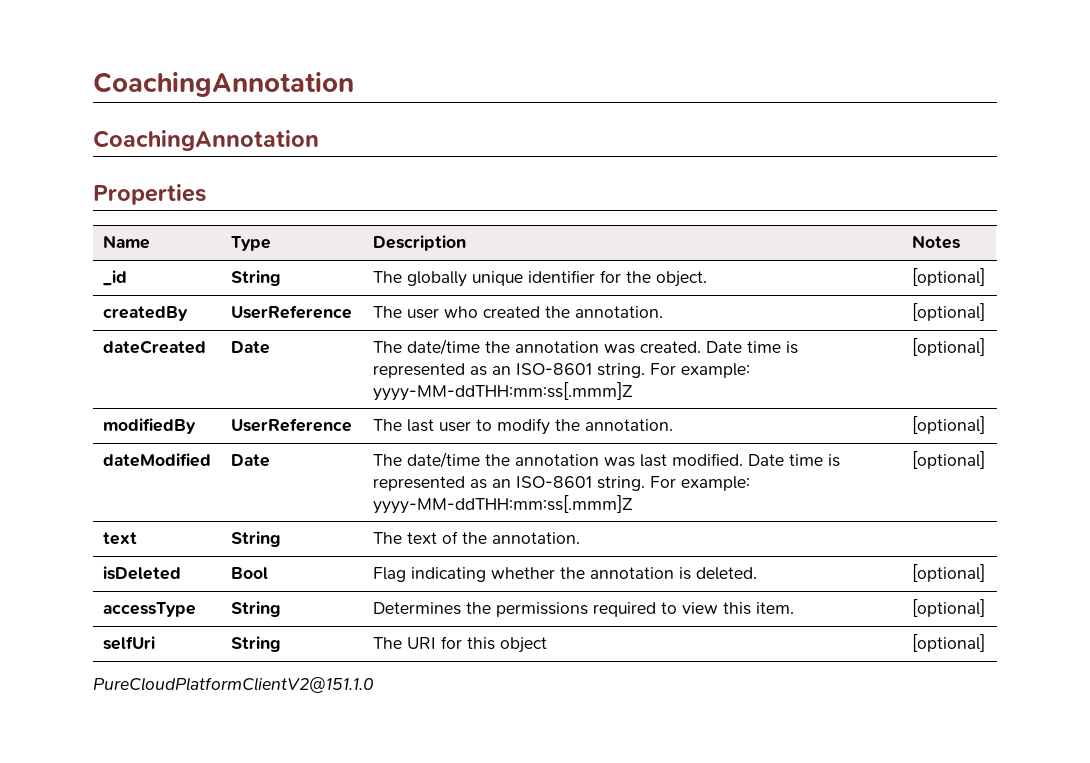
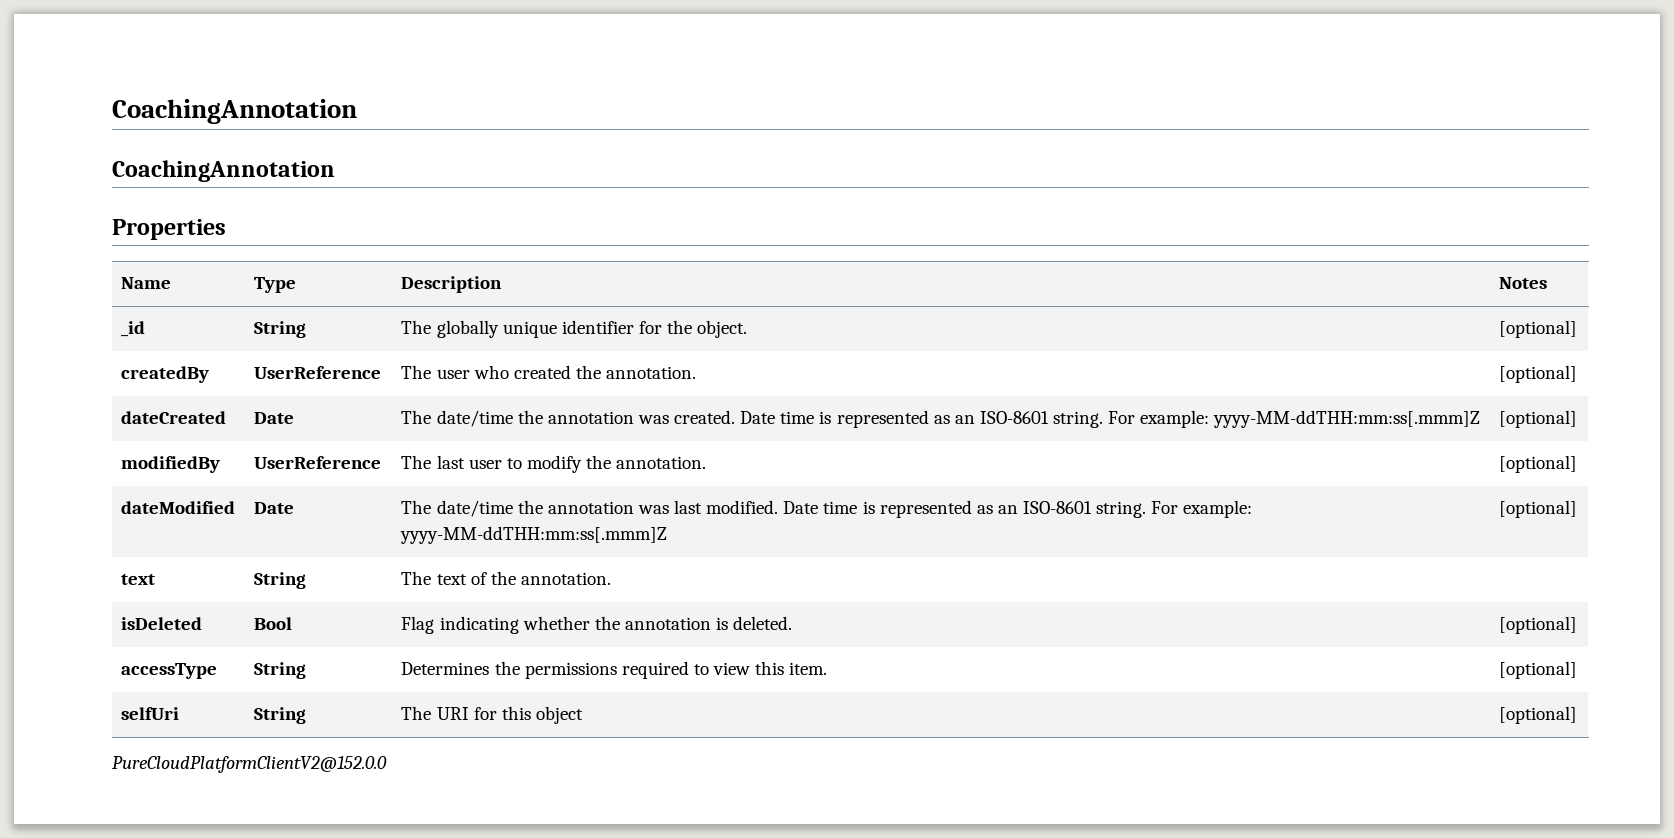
- PureCloudPlatformClientV2@151.1.0
+ PureCloudPlatformClientV2@152.0.0

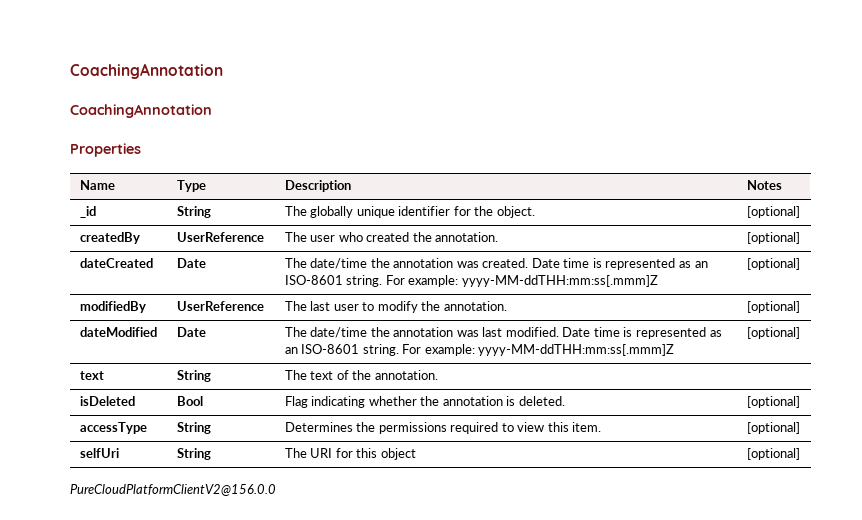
- PureCloudPlatformClientV2@152.0.0
+ PureCloudPlatformClientV2@156.0.0

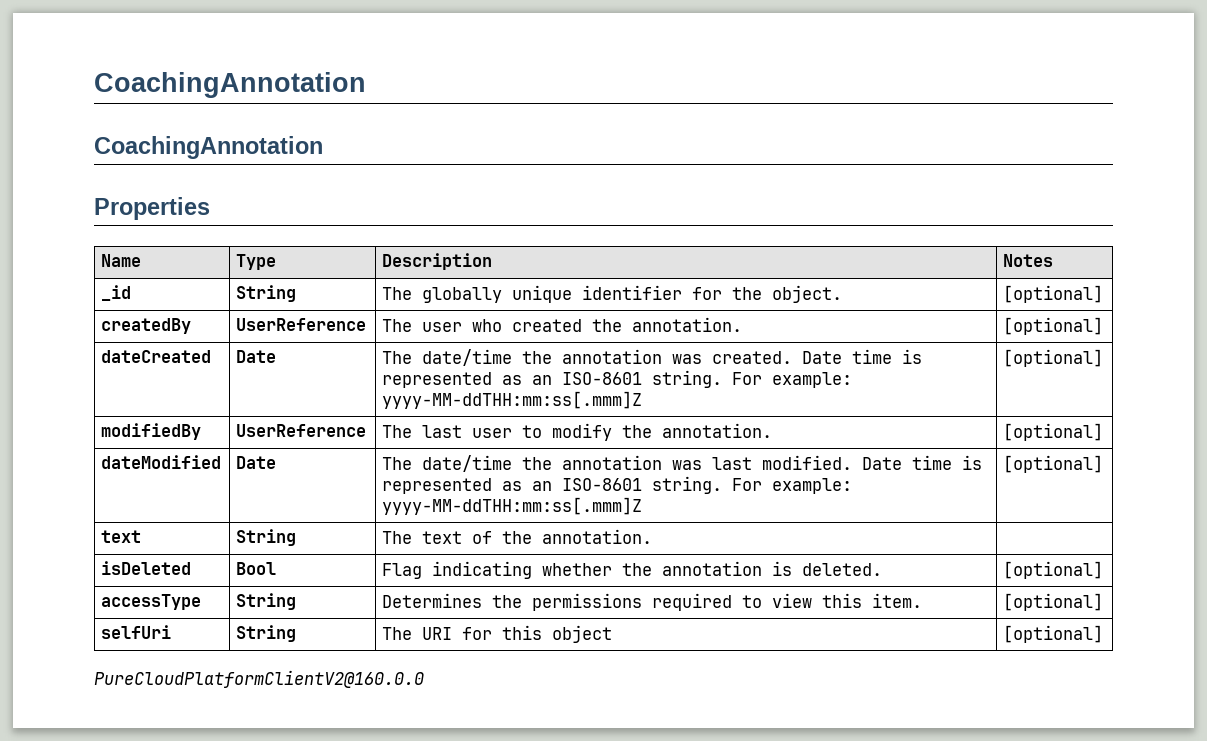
- PureCloudPlatformClientV2@156.0.0
+ PureCloudPlatformClientV2@160.0.0

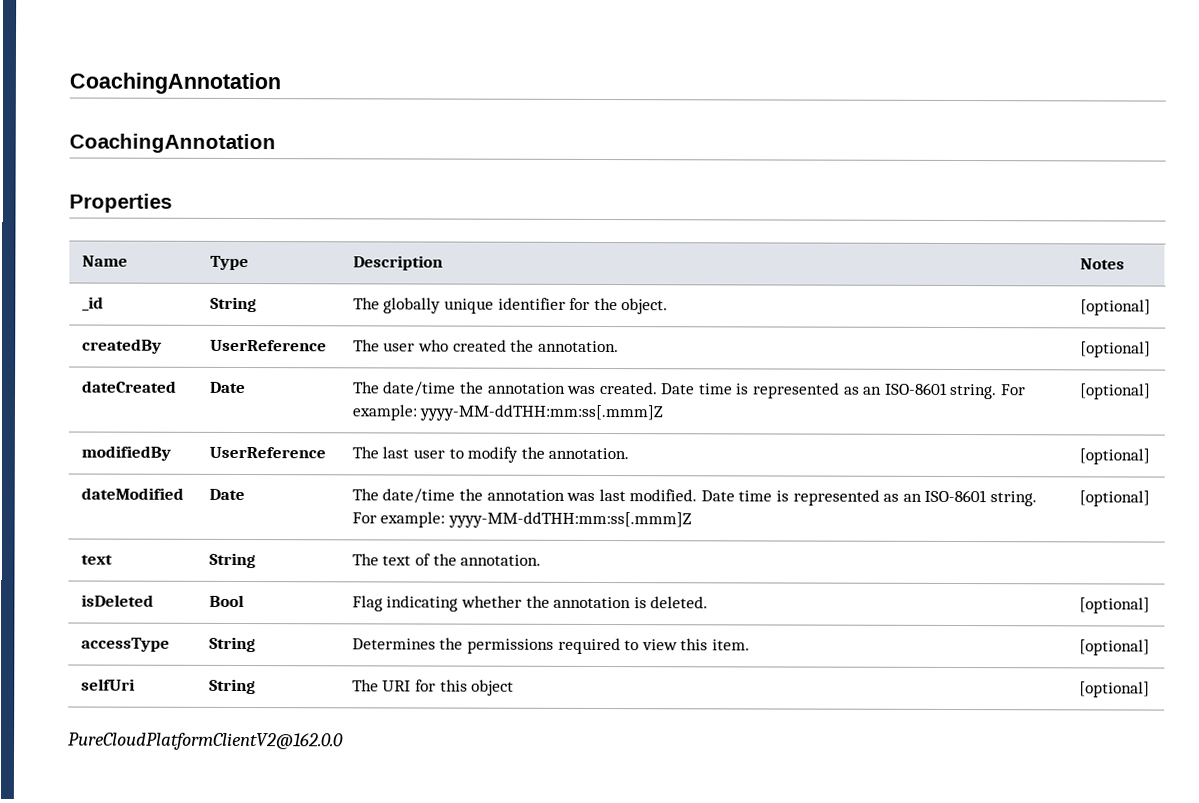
- PureCloudPlatformClientV2@160.0.0
+ PureCloudPlatformClientV2@162.0.0

